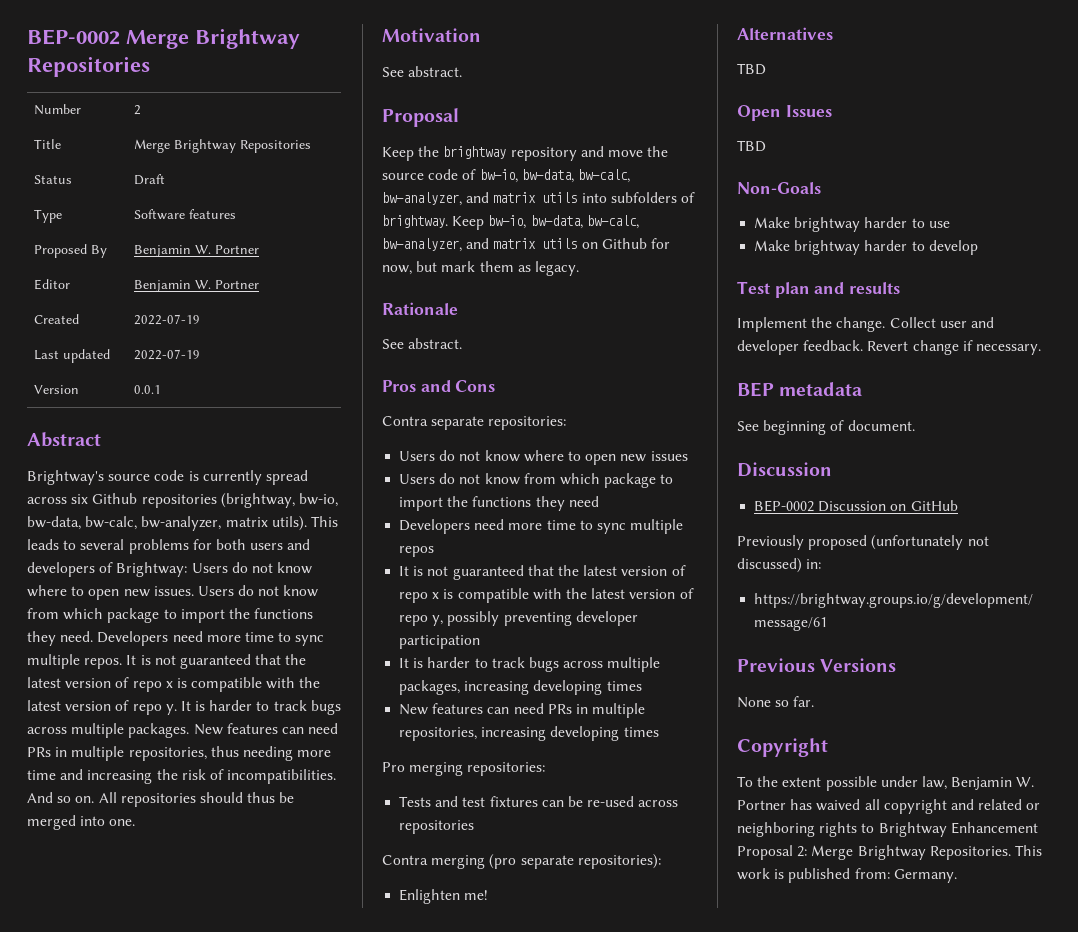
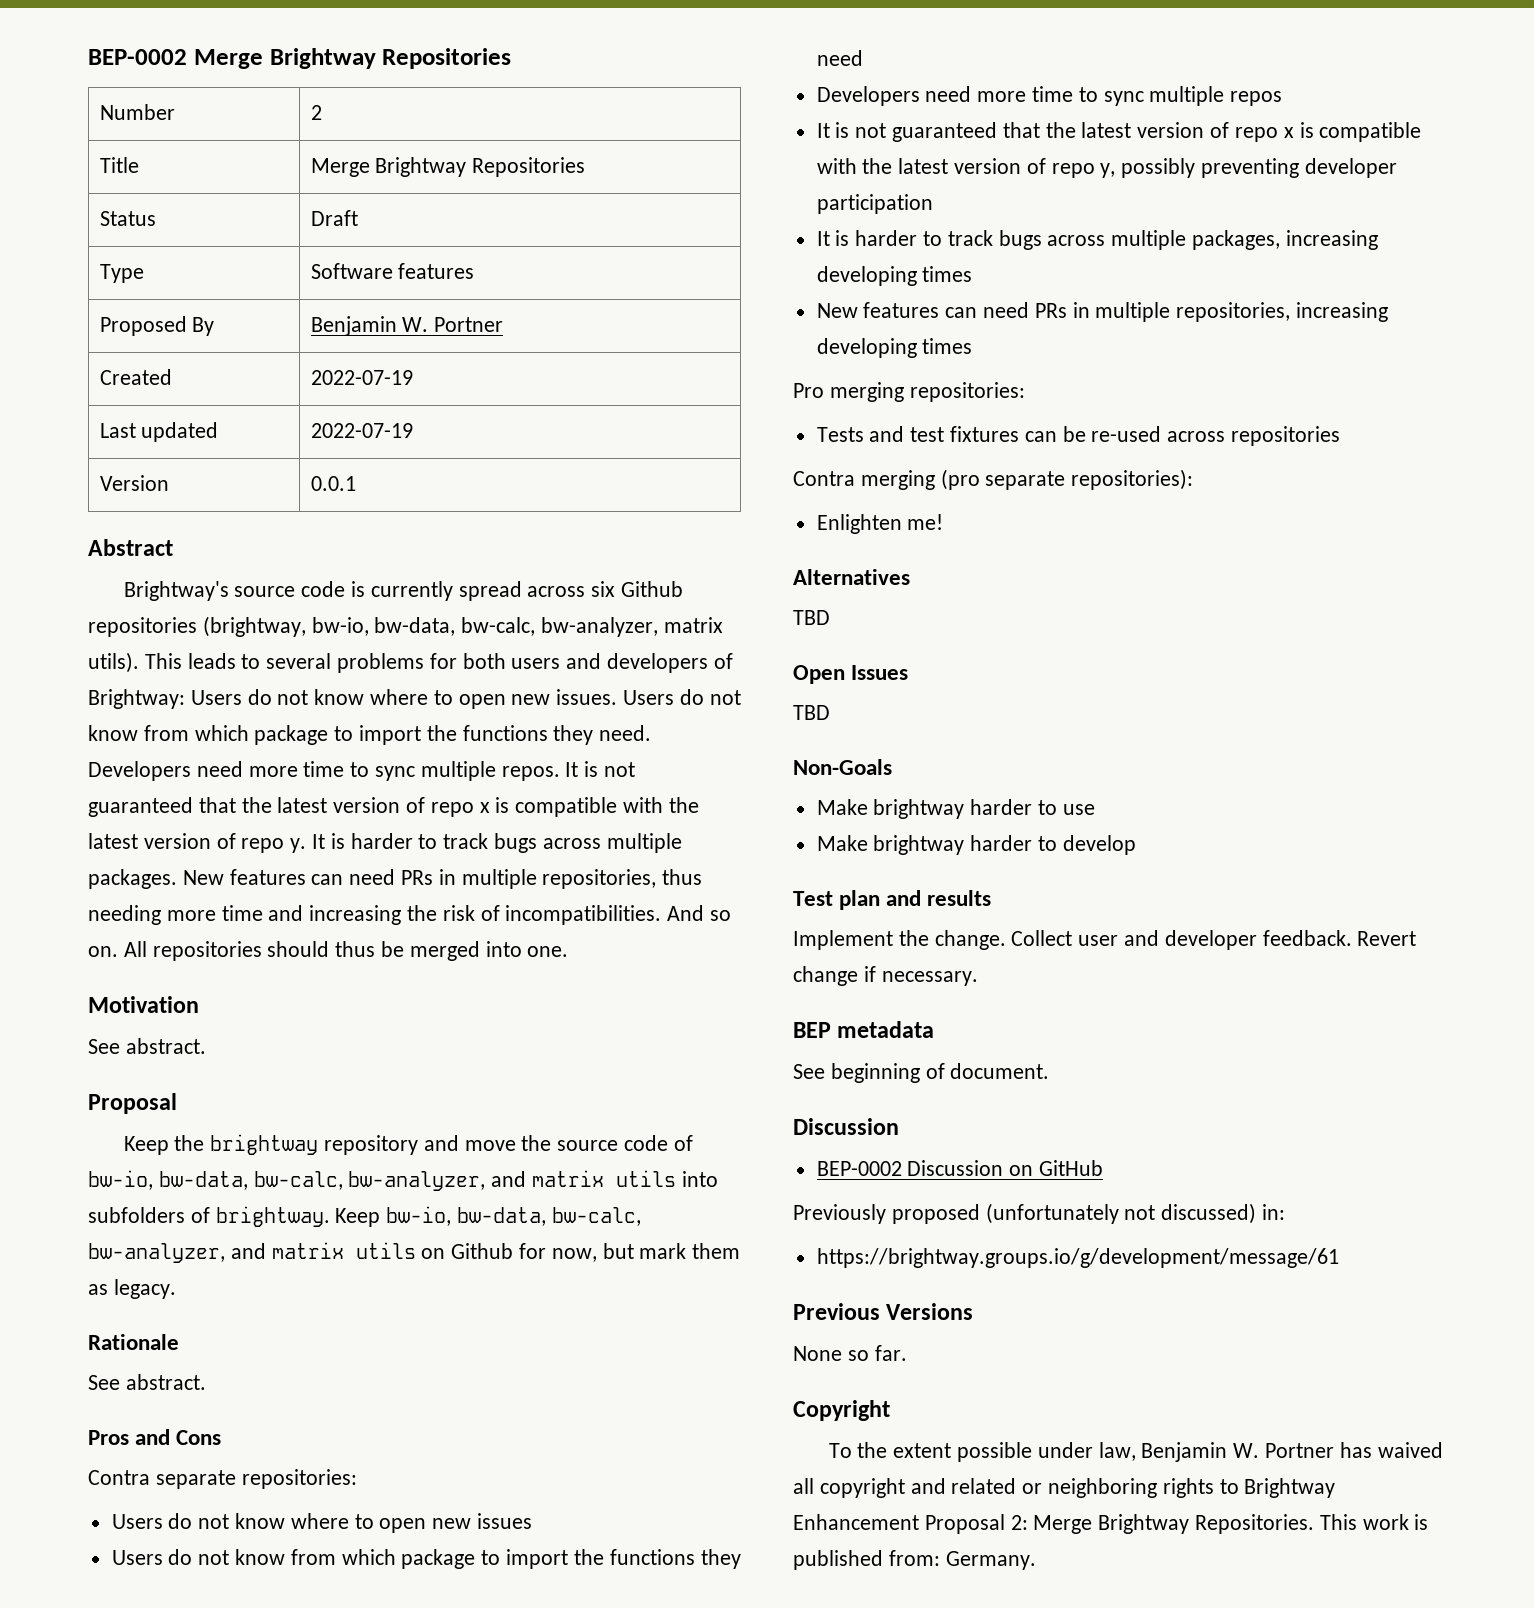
- Editor | Benjamin W. Portner

